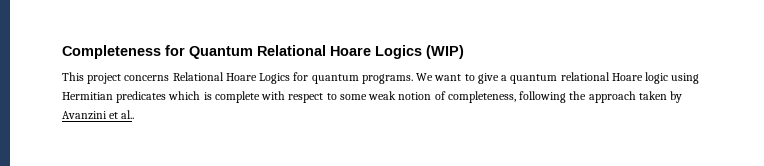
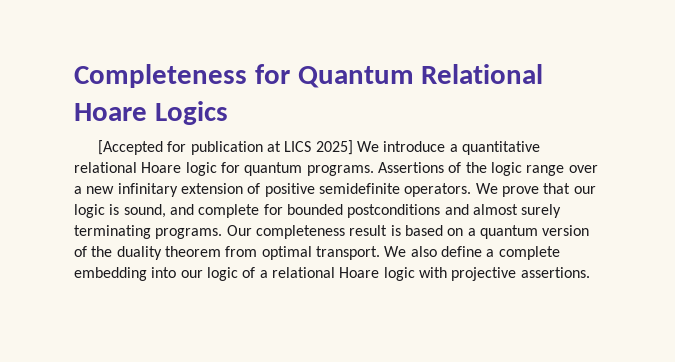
- Completeness for Quantum Relational Hoare Logics (WIP)
- This project concerns Relational Hoare Logics for quantum programs. We want to give a quantum relational Hoare logic using Hermitian predicates which is complete with respect to some weak notion of completeness, following the approach taken by Avanzini et al..
+ Completeness for Quantum Relational Hoare Logics
+ [Accepted for publication at LICS 2025] We introduce a quantitative relational Hoare logic for quantum programs. Assertions of the logic range over a new infinitary extension of positive semidefinite operators. We prove that our logic is sound, and complete for bounded postconditions and almost surely terminating programs. Our completeness result is based on a quantum version of the duality theorem from optimal transport. We also define a complete embedding into our logic of a relational Hoare logic with projective assertions.

